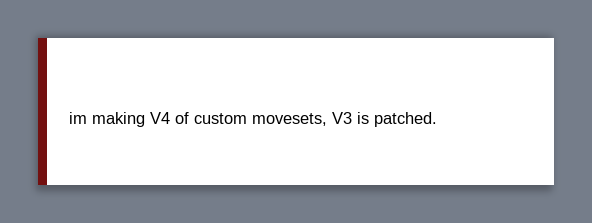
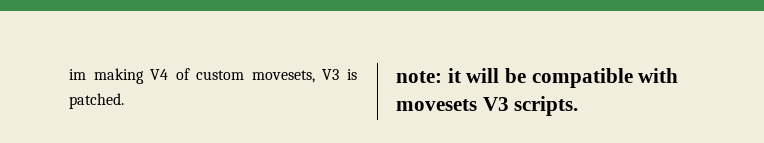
+ note: it will be compatible with movesets V3 scripts.

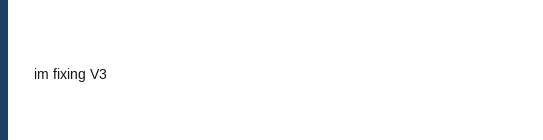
- im making V4 of custom movesets, V3 is patched.
- note: it will be compatible with movesets V3 scripts.
+ im fixing V3

